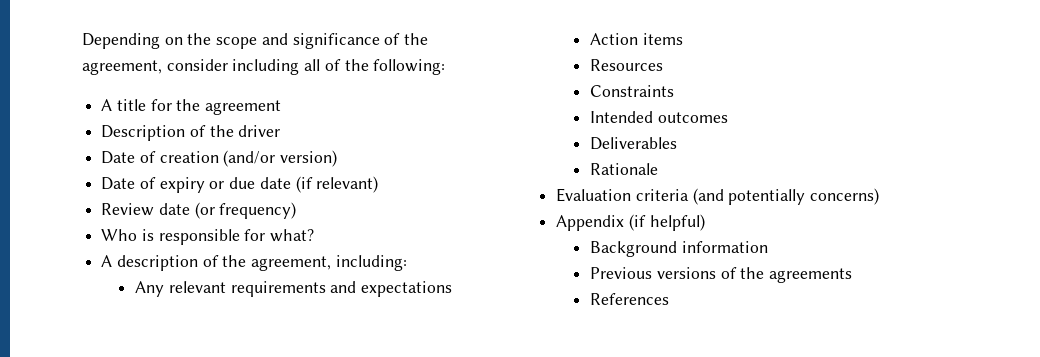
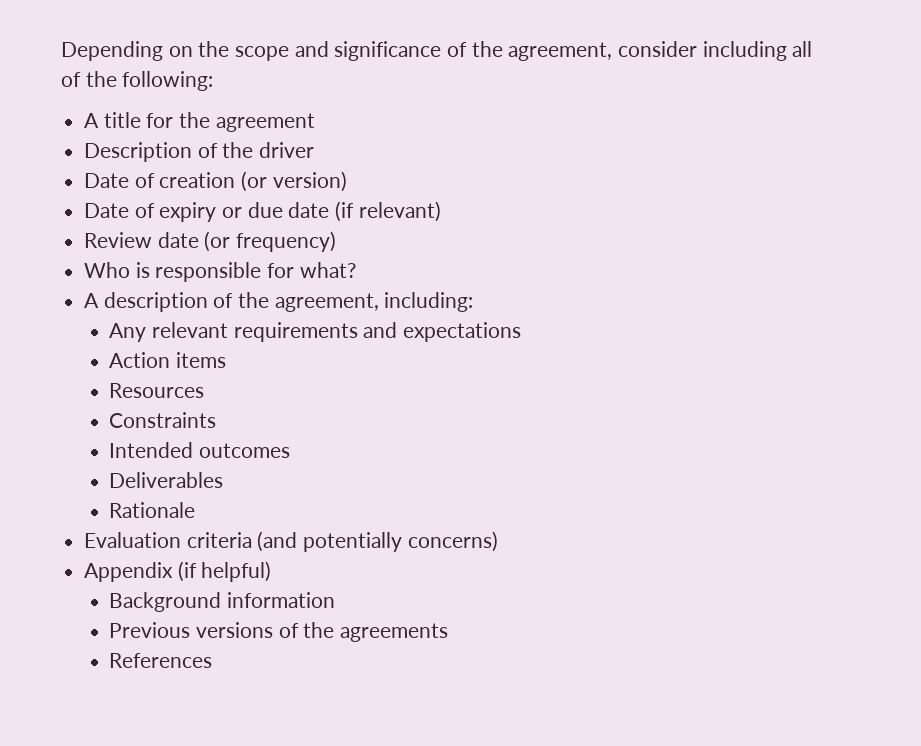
- Date of creation (and/or version)
+ Date of creation (or version)

